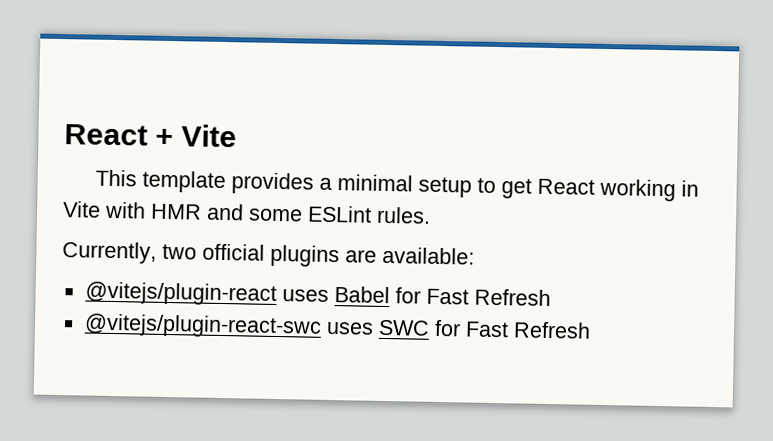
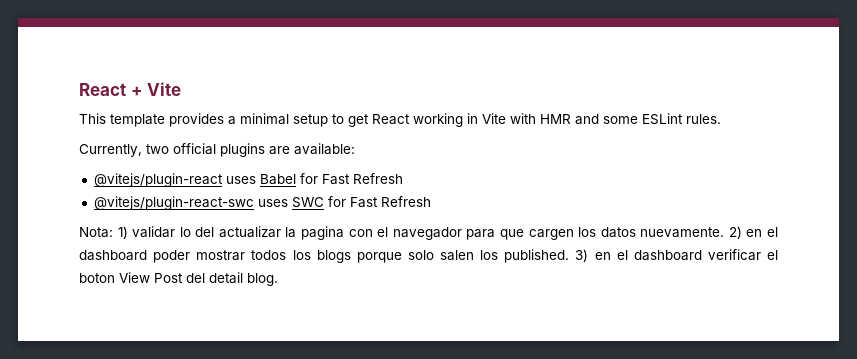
+ Nota: 1) validar lo del actualizar la pagina con el navegador para que cargen los datos nuevamente. 2) en el dashboard poder mostrar todos los blogs porque solo salen los published. 3) en el dashboard verificar el boton View Post del detail blog.

